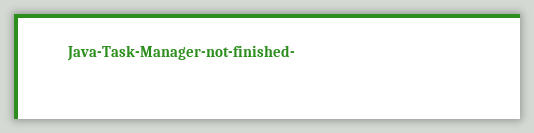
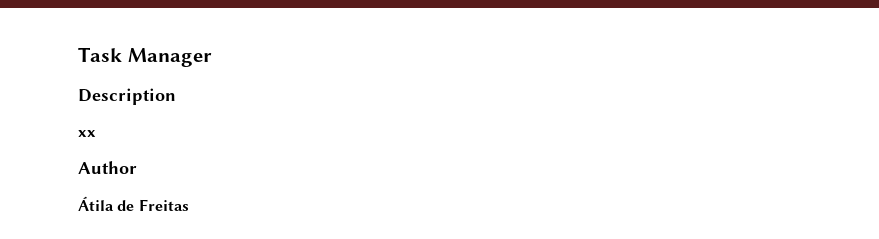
- Java-Task-Manager-not-finished-
+ Task Manager
+ Description
+ xx
+ Author
+ Átila de Freitas

